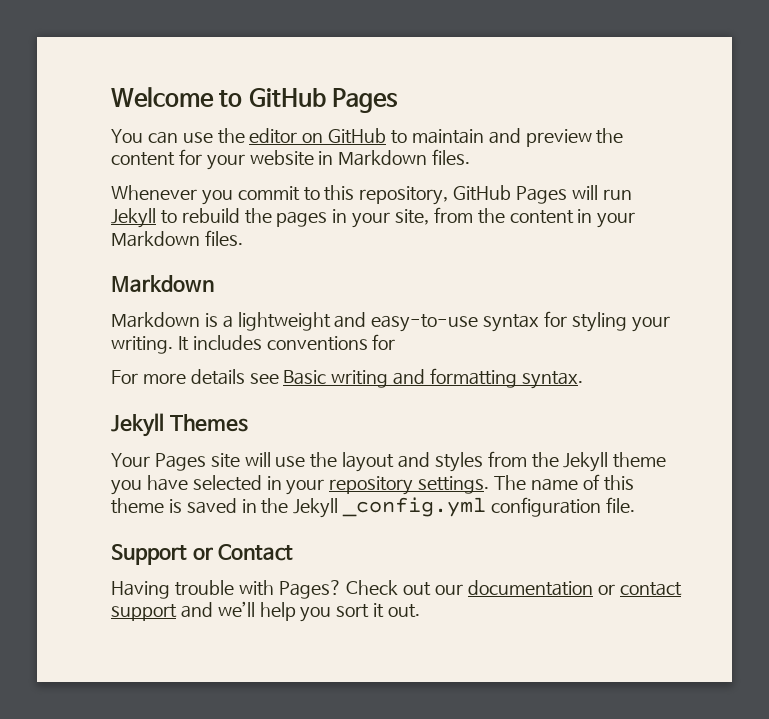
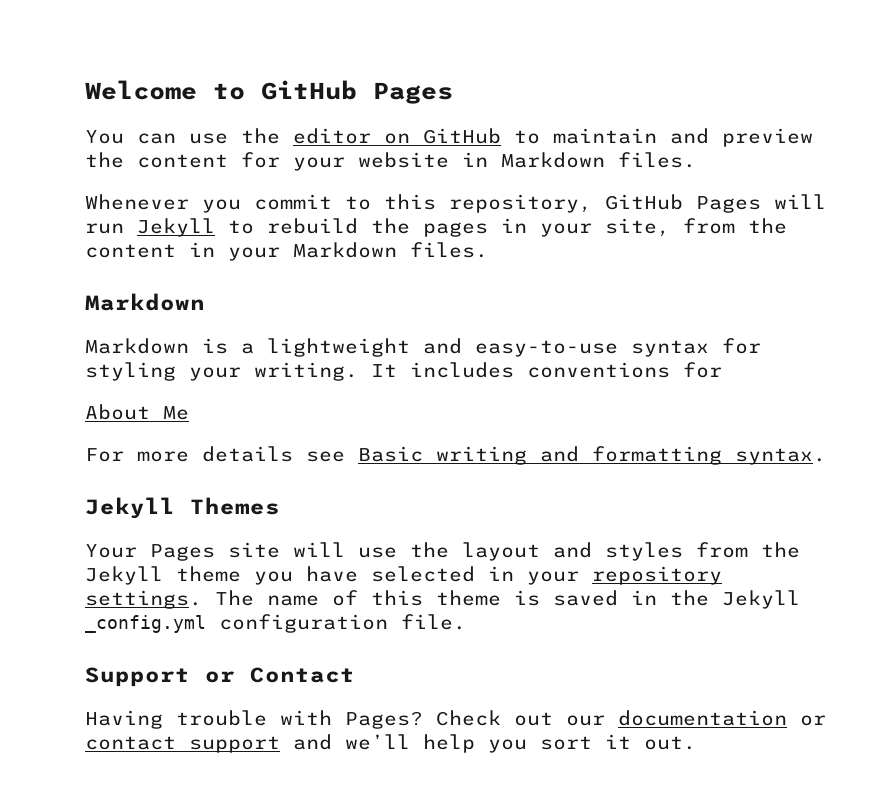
+ About Me

